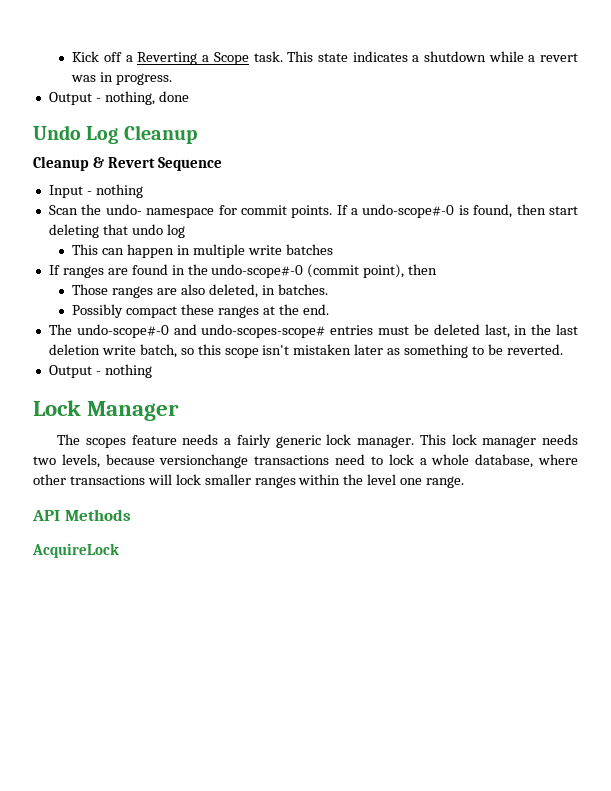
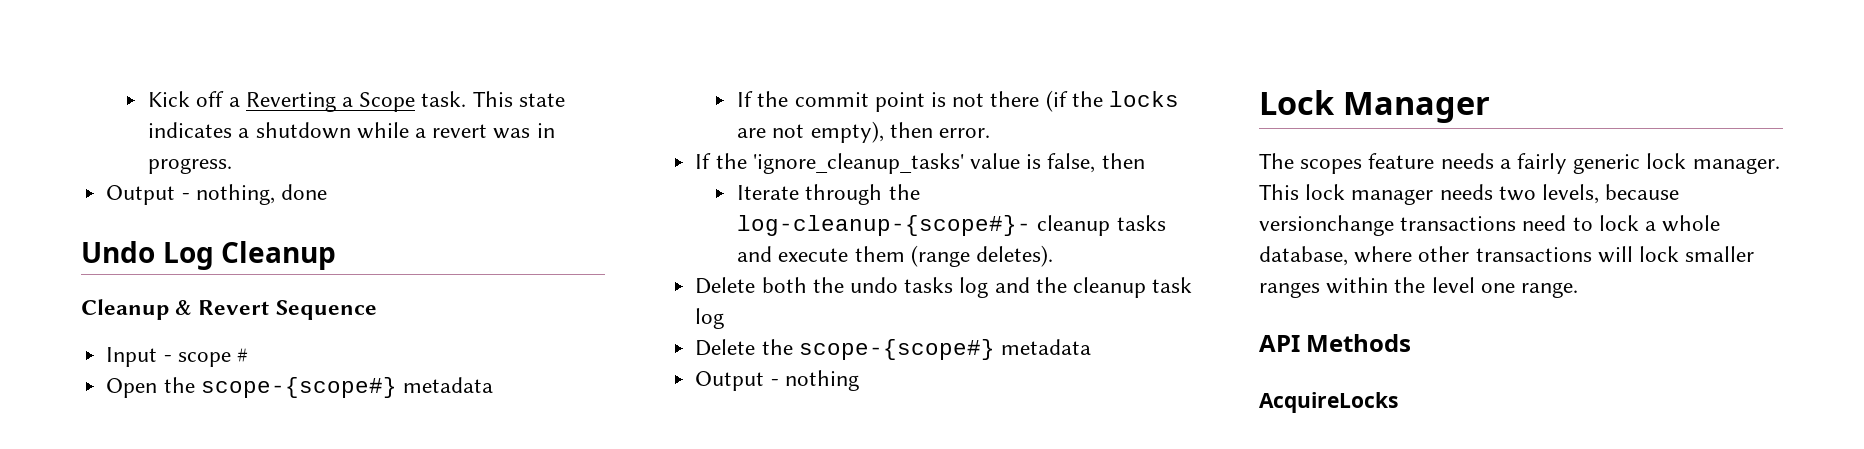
- Input - nothing
- Scan the undo- namespace for commit points. If a undo-scope#-0 is found, then start deleting that undo log
- This can happen in multiple write batches
- If ranges are found in the undo-scope#-0 (commit point), then
- Those ranges are also deleted, in batches.
- Possibly compact these ranges at the end.
- The undo-scope#-0 and undo-scopes-scope# entries must be deleted last, in the last deletion write batch, so this scope isn't mistaken later as something to be reverted.
+ Input - scope #
+ Open the scope-{scope#} metadata
+ If the commit point is not there (if the locks are not empty), then error.
+ If the 'ignore_cleanup_tasks' value is false, then
+ Iterate through the log-cleanup-{scope#}- cleanup tasks and execute them (range deletes).
+ Delete both the undo tasks log and the cleanup task log
+ Delete the scope-{scope#} metadata
- AcquireLock
+ AcquireLocks

